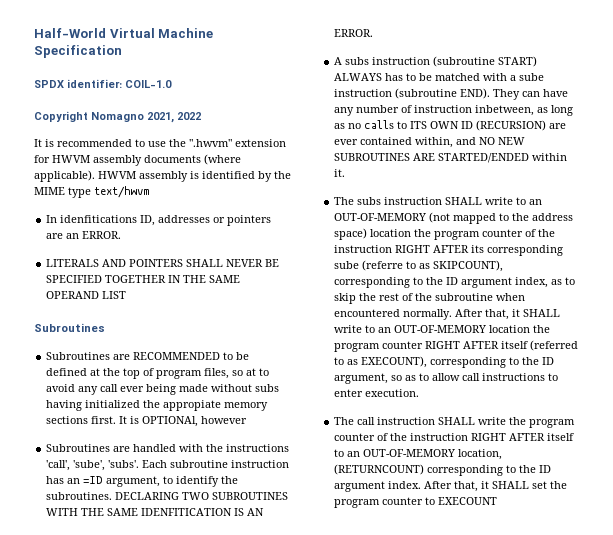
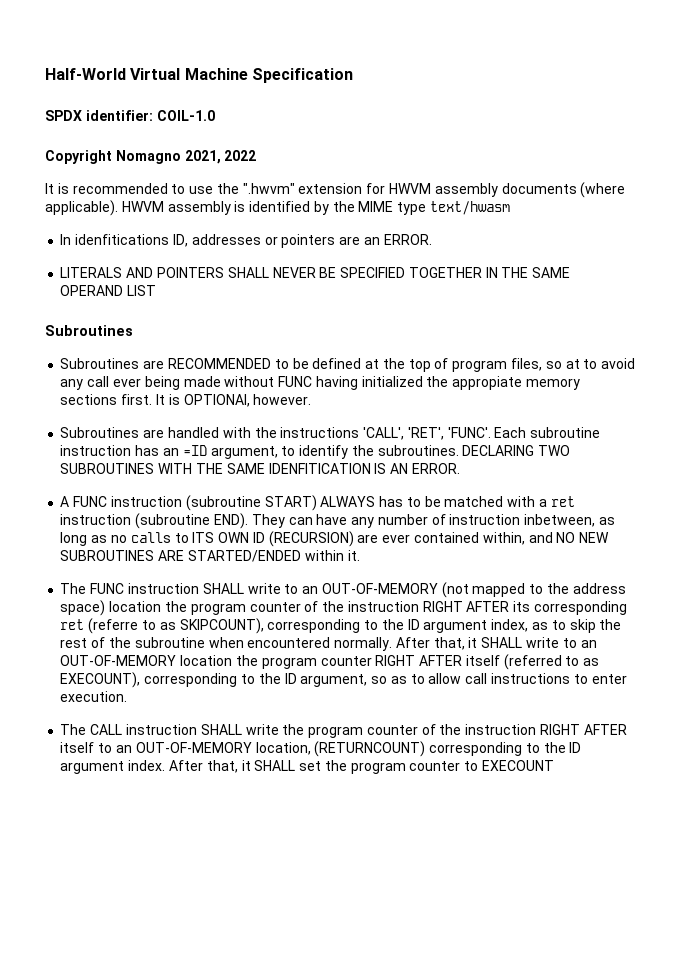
- HWVM assembly is identified by the MIME type text/hwvm
+ HWVM assembly is identified by the MIME type text/hwasm
- Subroutines are RECOMMENDED to be defined at the top of program files, so at to avoid any call ever being made without subs having initialized the appropiate memory sections first.
+ Subroutines are RECOMMENDED to be defined at the top of program files, so at to avoid any call ever being made without FUNC having initialized the appropiate memory sections first.
- It is OPTIONAl, however
+ It is OPTIONAl, however.
- Subroutines are handled with the instructions 'call', 'sube', 'subs'.
+ Subroutines are handled with the instructions 'CALL', 'RET', 'FUNC'.
- A subs instruction (subroutine START) ALWAYS has to be matched with a sube instruction (subroutine END).
+ A FUNC instruction (subroutine START) ALWAYS has to be matched with a ret instruction (subroutine END).
- The subs instruction SHALL write to an OUT-OF-MEMORY (not mapped to the address space) location the program counter of the instruction RIGHT AFTER its corresponding sube (referre to as SKIPCOUNT), corresponding to the ID argument index, as to skip the rest of the subroutine when encountered normally.
+ The FUNC instruction SHALL write to an OUT-OF-MEMORY (not mapped to the address space) location the program counter of the instruction RIGHT AFTER its corresponding ret (referre to as SKIPCOUNT), corresponding to the ID argument index, as to skip the rest of the subroutine when encountered normally.
- The call instruction SHALL write the program counter of the instruction RIGHT AFTER itself to an OUT-OF-MEMORY location, (RETURNCOUNT) corresponding to the ID argument index.
+ The CALL instruction SHALL write the program counter of the instruction RIGHT AFTER itself to an OUT-OF-MEMORY location, (RETURNCOUNT) corresponding to the ID argument index.

